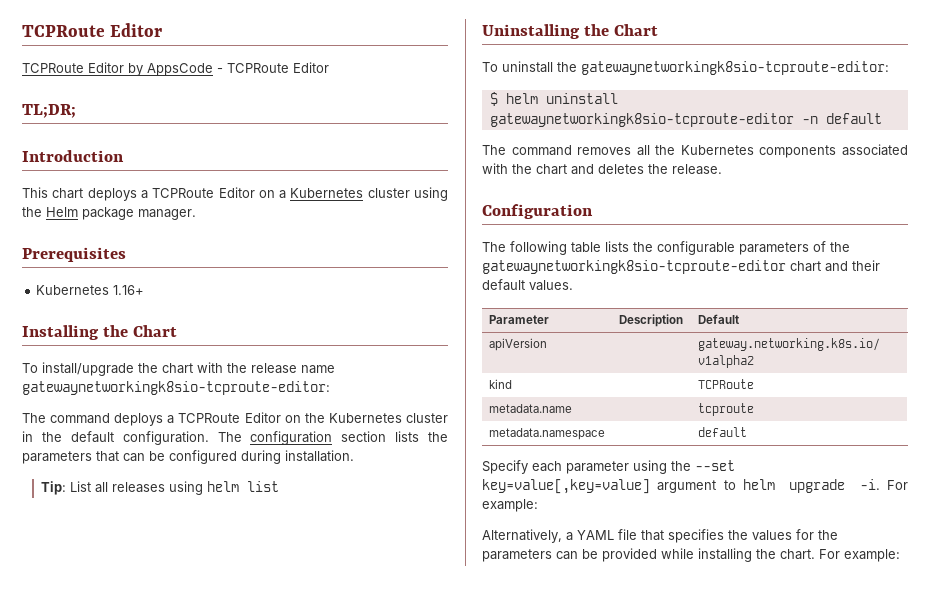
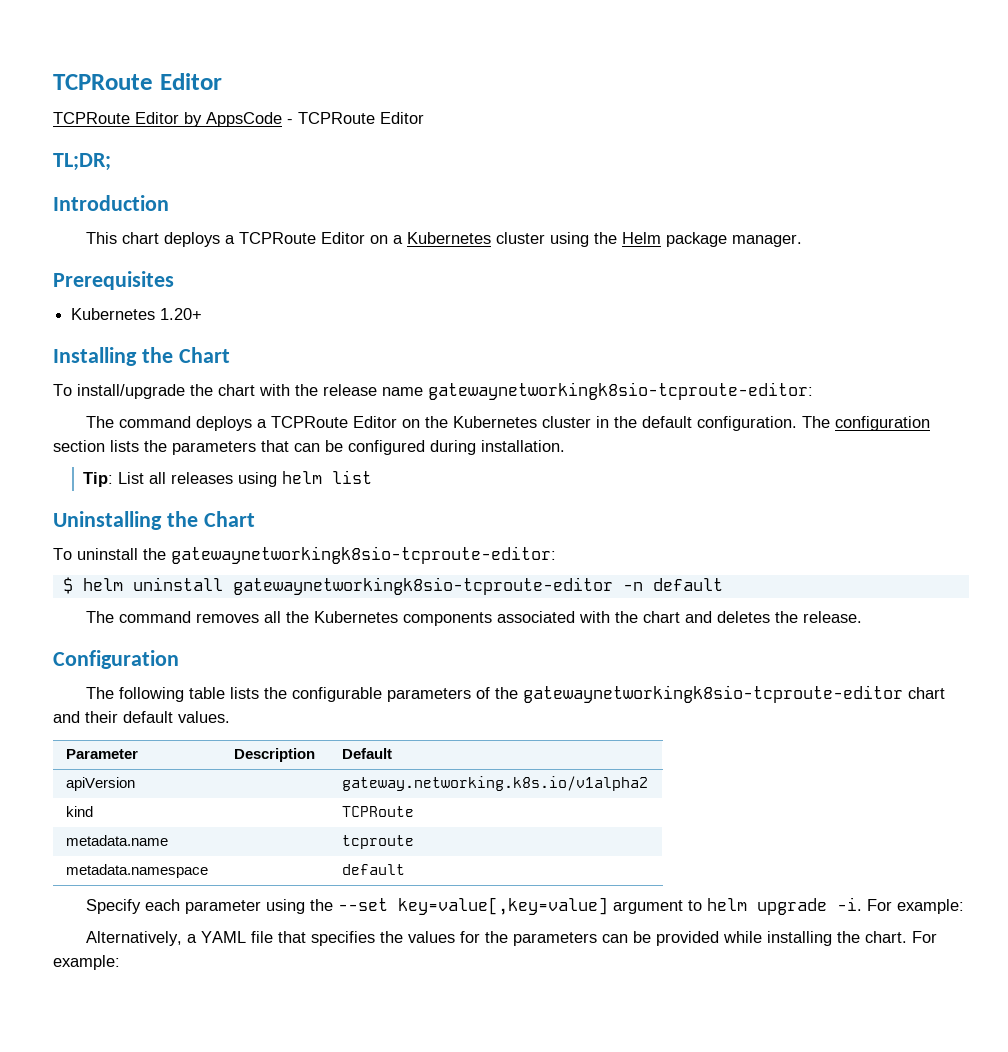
- Kubernetes 1.16+
+ Kubernetes 1.20+

